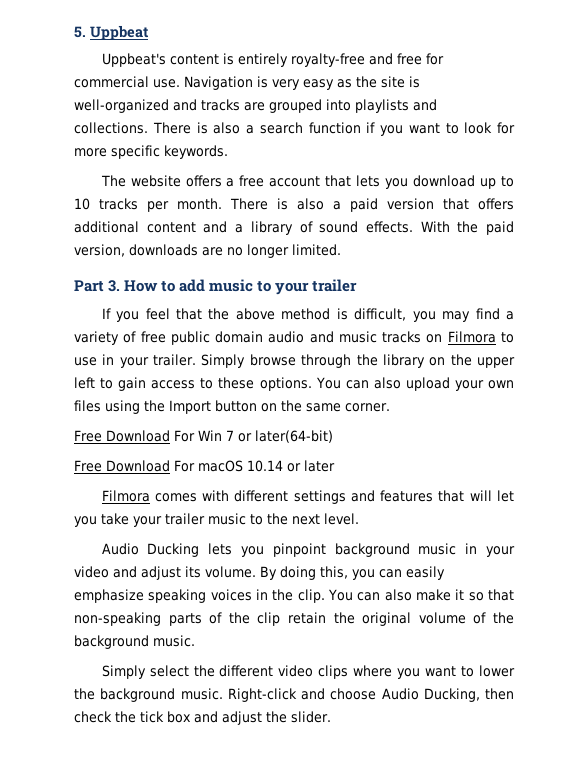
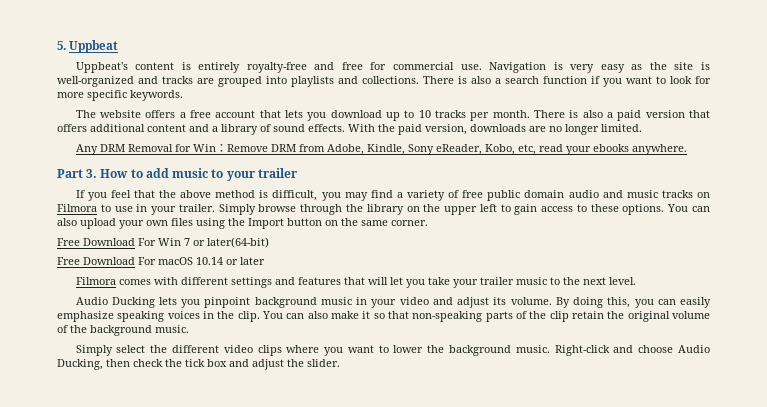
+ Any DRM Removal for Win：Remove DRM from Adobe, Kindle, Sony eReader, Kobo, etc, read your ebooks anywhere.

